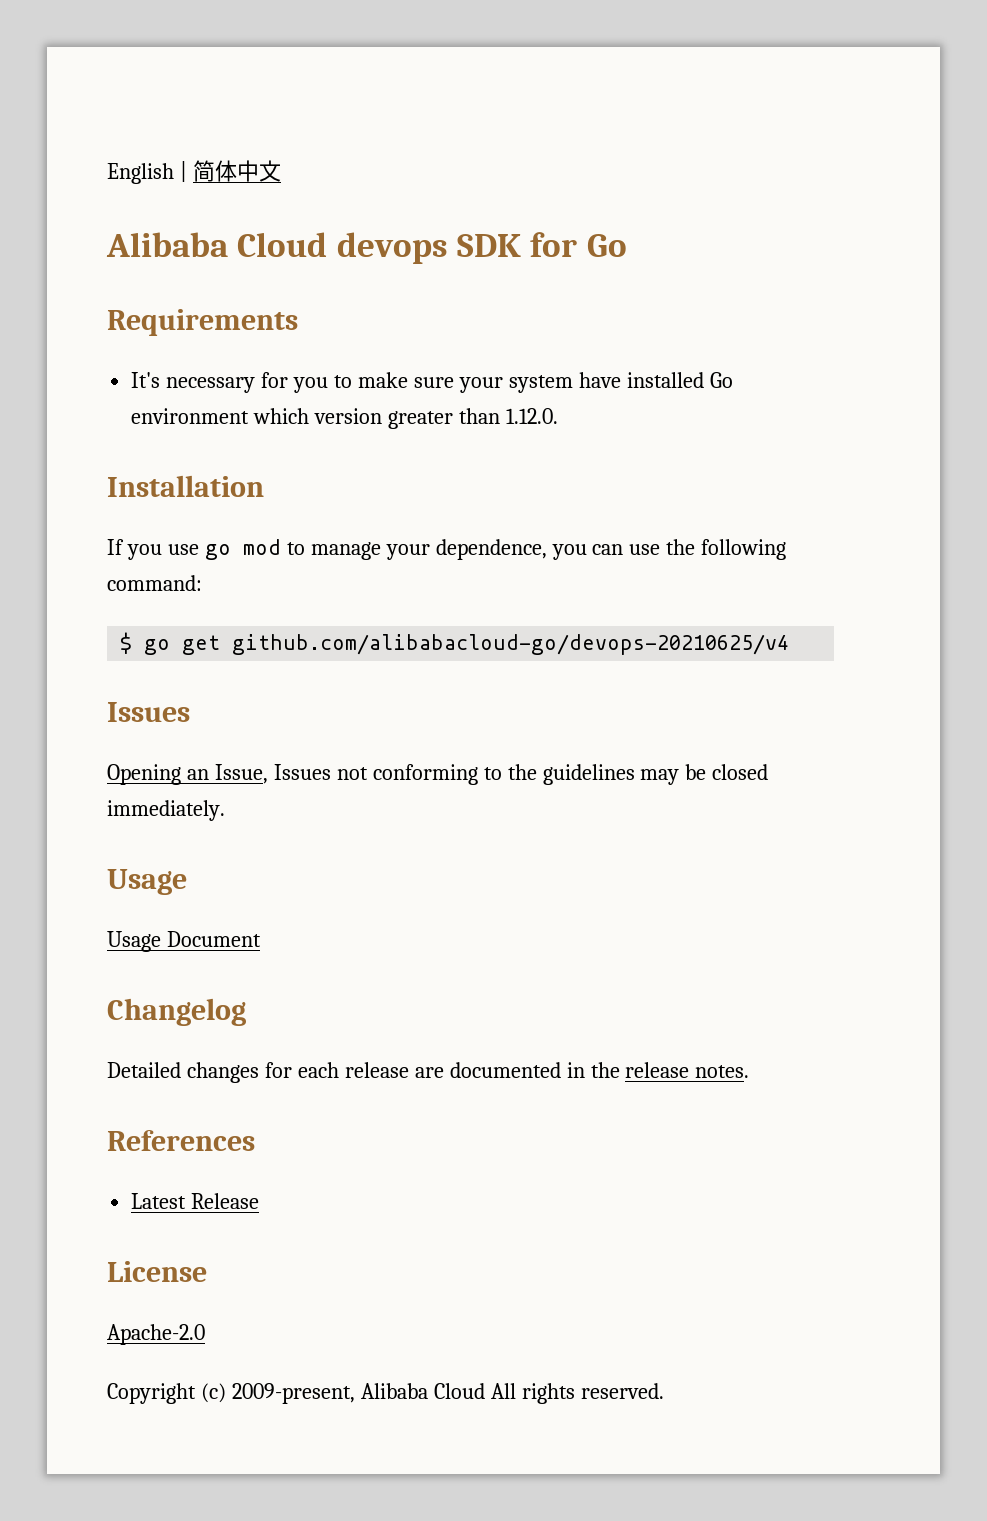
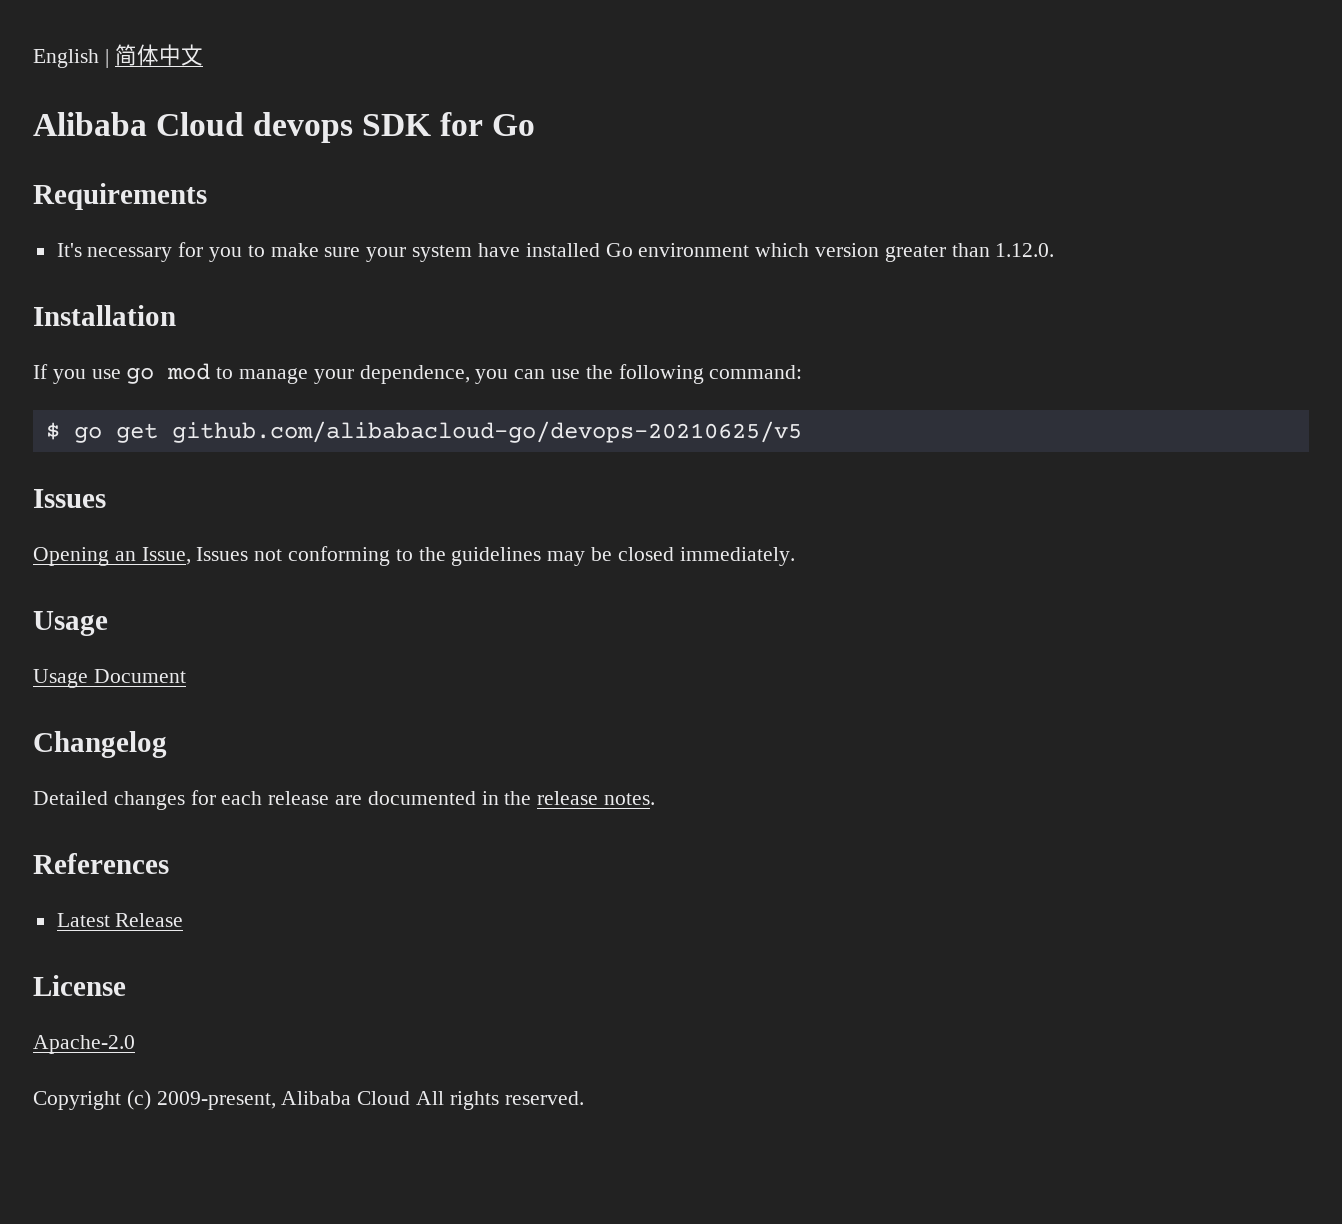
- $ go get github.com/alibabacloud-go/devops-20210625/v4
+ $ go get github.com/alibabacloud-go/devops-20210625/v5

